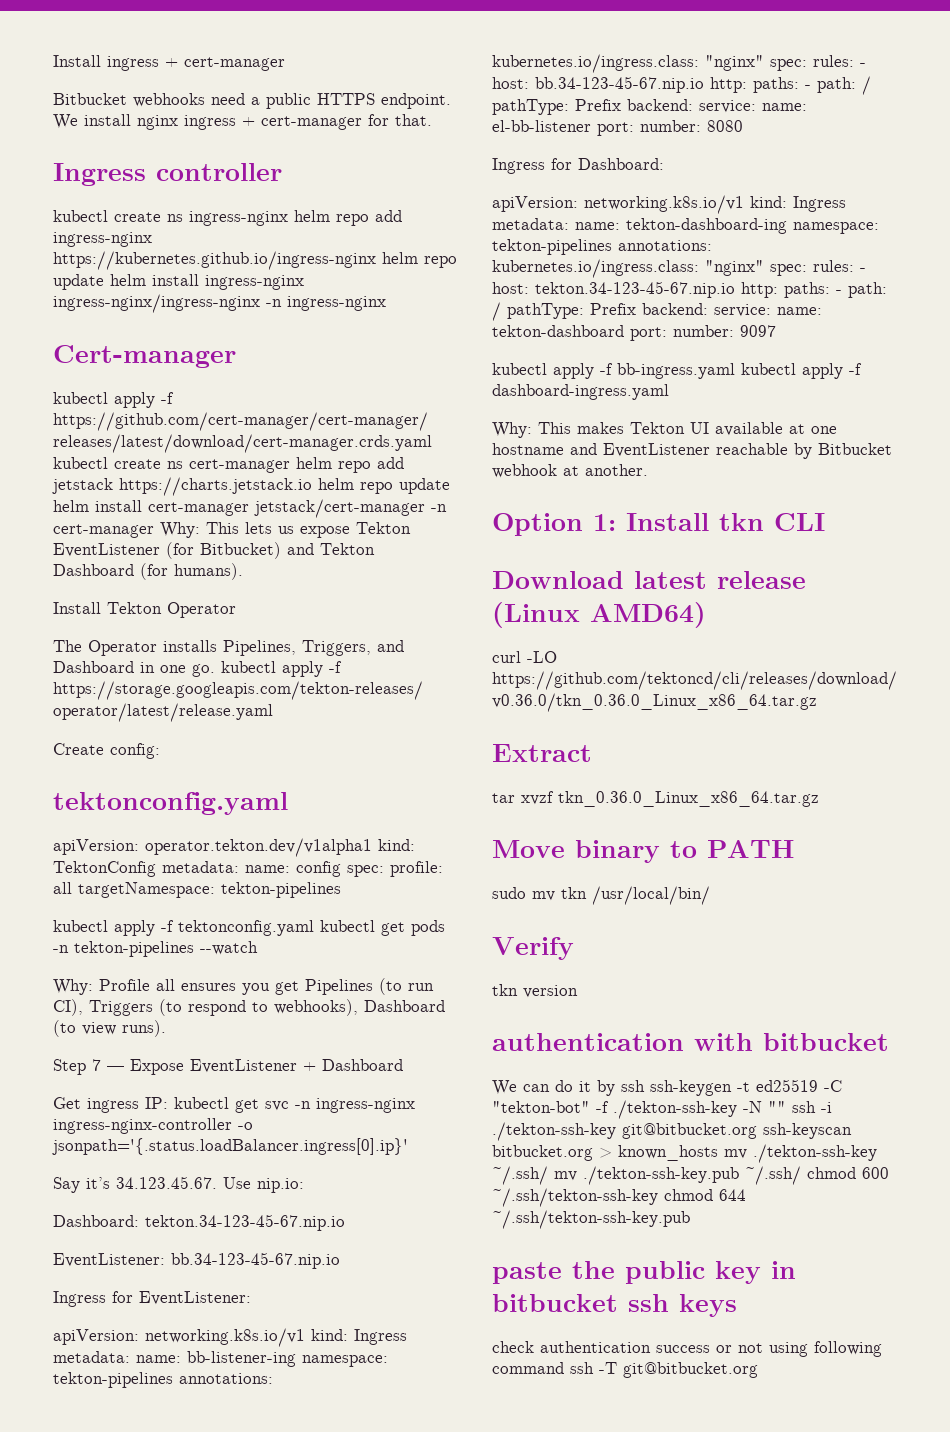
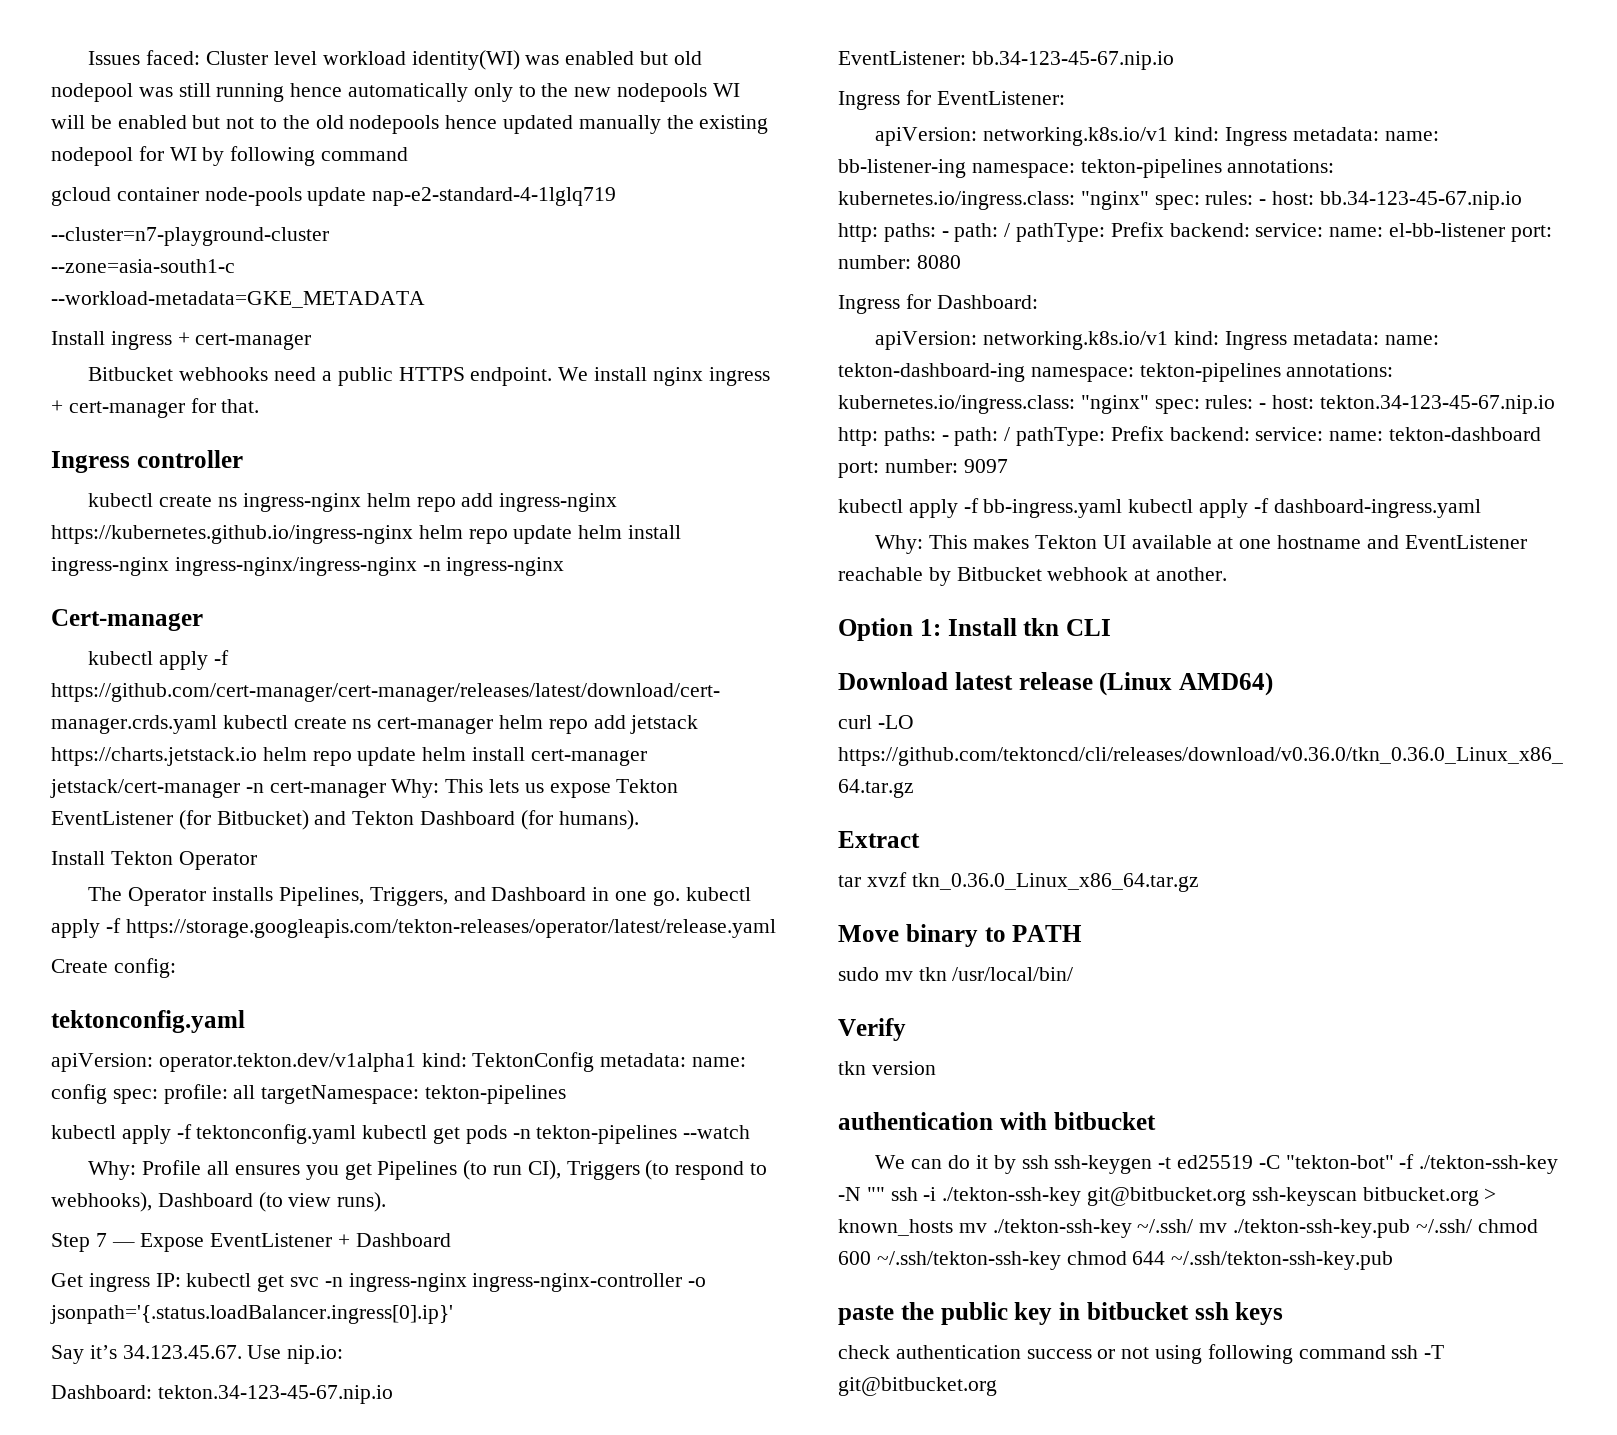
+ Issues faced: Cluster level workload identity(WI) was enabled but old nodepool was still running hence automatically only to the new nodepools WI will be enabled but not to the old nodepools hence updated manually the existing nodepool for WI by following command
+ gcloud container node-pools update nap-e2-standard-4-1lglq719
+ --cluster=n7-playground-cluster
+ --zone=asia-south1-c
+ --workload-metadata=GKE_METADATA

